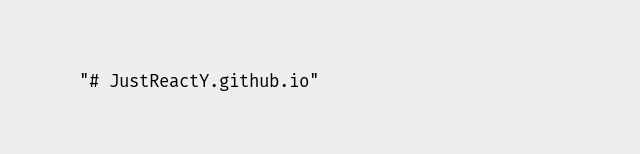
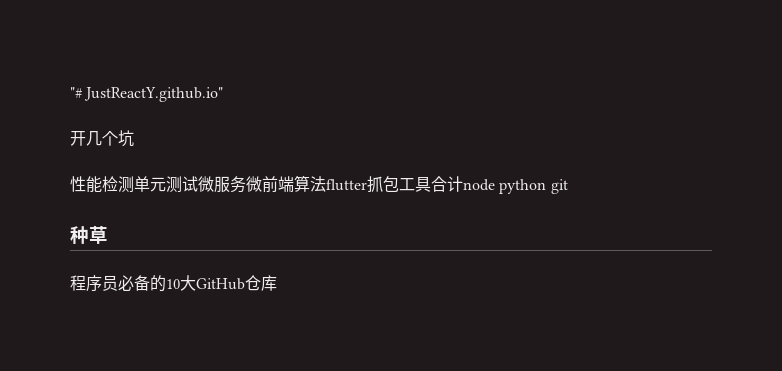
+ 开几个坑
+ 性能检测单元测试微服务微前端算法flutter抓包工具合计node python git
+ 种草
+ 程序员必备的10大GitHub仓库

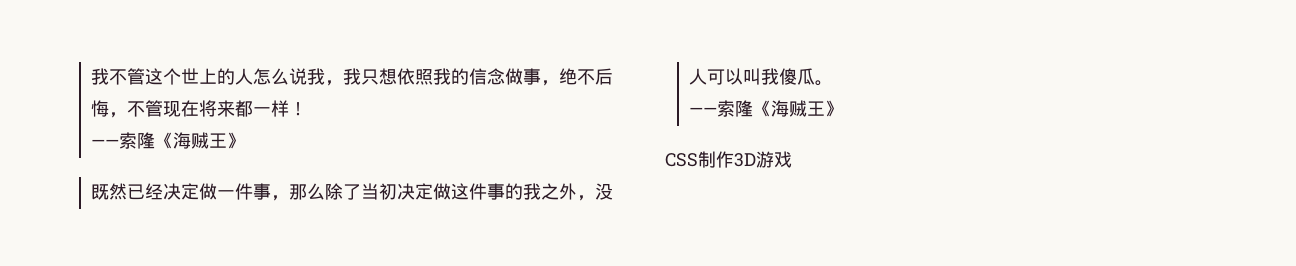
- "# JustReactY.github.io"
- 开几个坑
- 性能检测单元测试微服务微前端算法flutter抓包工具合计node python git
- 种草
- 程序员必备的10大GitHub仓库
+ 我不管这个世上的人怎么说我，我只想依照我的信念做事，绝不后悔，不管现在将来都一样！
+ ——索隆《海贼王》
+ 既然已经决定做一件事，那么除了当初决定做这件事的我之外，没人可以叫我傻瓜。
+ ——索隆《海贼王》
+ CSS制作3D游戏

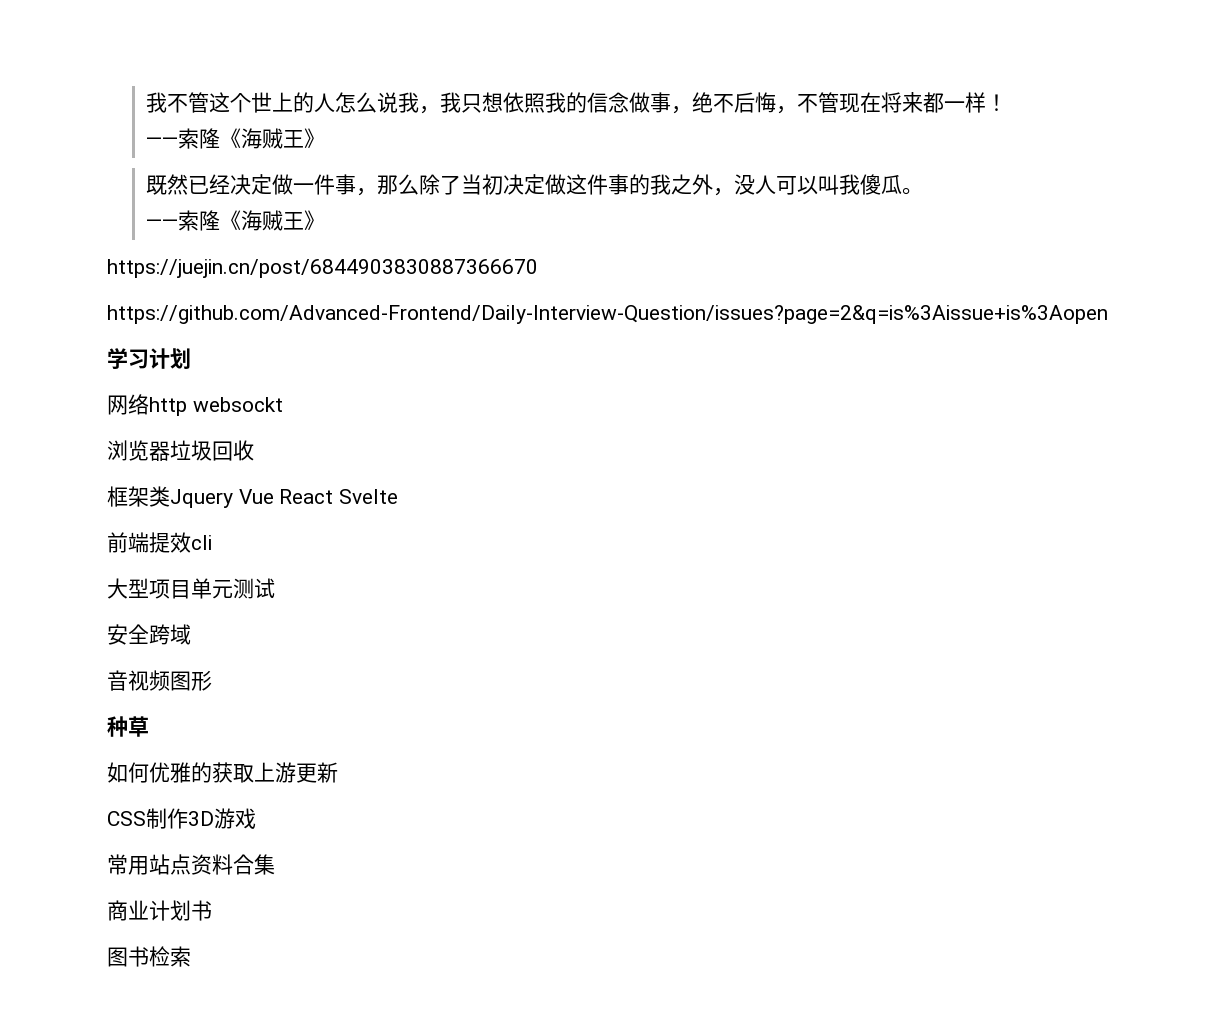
+ https://juejin.cn/post/6844903830887366670
+ https://github.com/Advanced-Frontend/Daily-Interview-Question/issues?page=2&q=is%3Aissue+is%3Aopen
+ 学习计划
+ 网络http websockt
+ 浏览器垃圾回收
+ 框架类Jquery Vue React Svelte
+ 前端提效cli
+ 大型项目单元测试
+ 安全跨域
+ 音视频图形
+ 种草
+ 如何优雅的获取上游更新
  CSS制作3D游戏
+ 常用站点资料合集
+ 商业计划书
+ 图书检索

